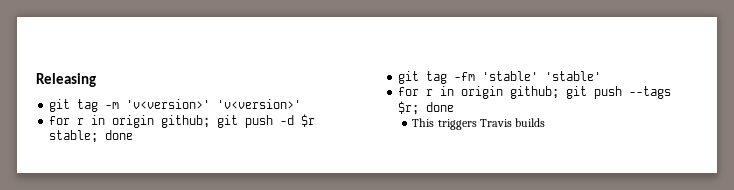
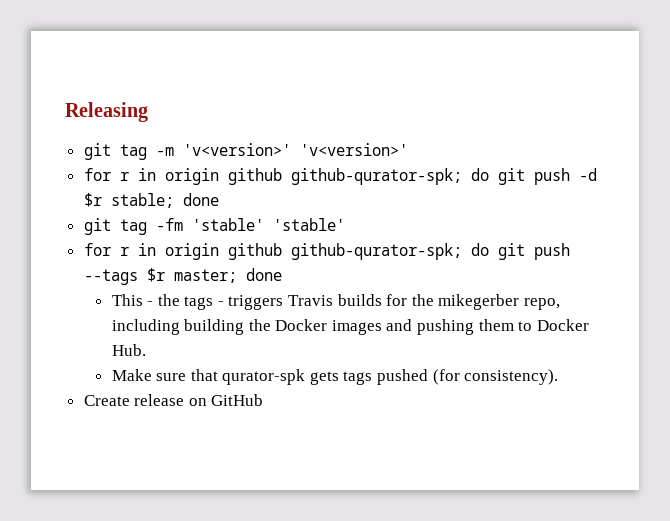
- for r in origin github; git push -d $r stable; done
+ for r in origin github github-qurator-spk; do git push -d $r stable; done
- for r in origin github; git push --tags $r; done
+ for r in origin github github-qurator-spk; do git push --tags $r master; done
- This triggers Travis builds
+ This - the tags - triggers Travis builds for the mikegerber repo, including building the Docker images and pushing them to Docker Hub.
+ Make sure that qurator-spk gets tags pushed (for consistency).
+ Create release on GitHub

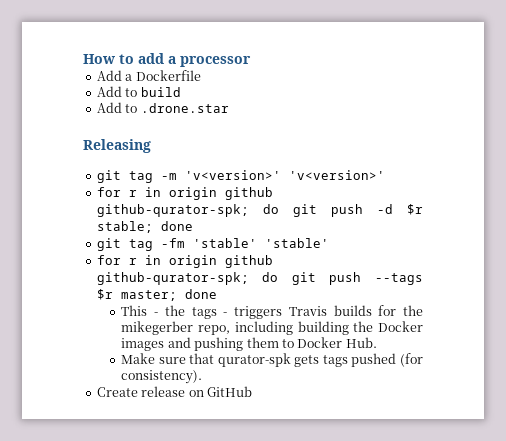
+ How to add a processor
+ Add a Dockerfile
+ Add to build
+ Add to .drone.star

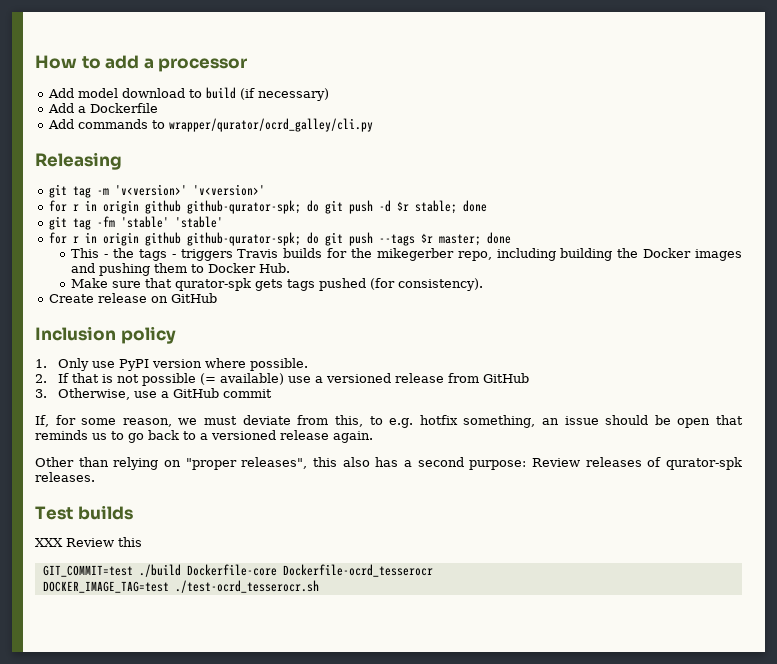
+ Add model download to build (if necessary)
- Add to build
- Add to .drone.star
+ Add commands to wrapper/qurator/ocrd_galley/cli.py
+ Inclusion policy
+ 1. Only use PyPI version where possible.
+ 2. If that is not possible (= available) use a versioned release from GitHub
+ 3. Otherwise, use a GitHub commit
+ If, for some reason, we must deviate from this, to e.g. hotfix something, an issue should be open that reminds us to go back to a versioned release again.
+ Other than relying on "proper releases", this also has a second purpose: Review releases of qurator-spk releases.
+ Test builds
+ XXX Review this
+ GIT_COMMIT=test ./build Dockerfile-core Dockerfile-ocrd_tesserocr
+ DOCKER_IMAGE_TAG=test ./test-ocrd_tesserocr.sh

